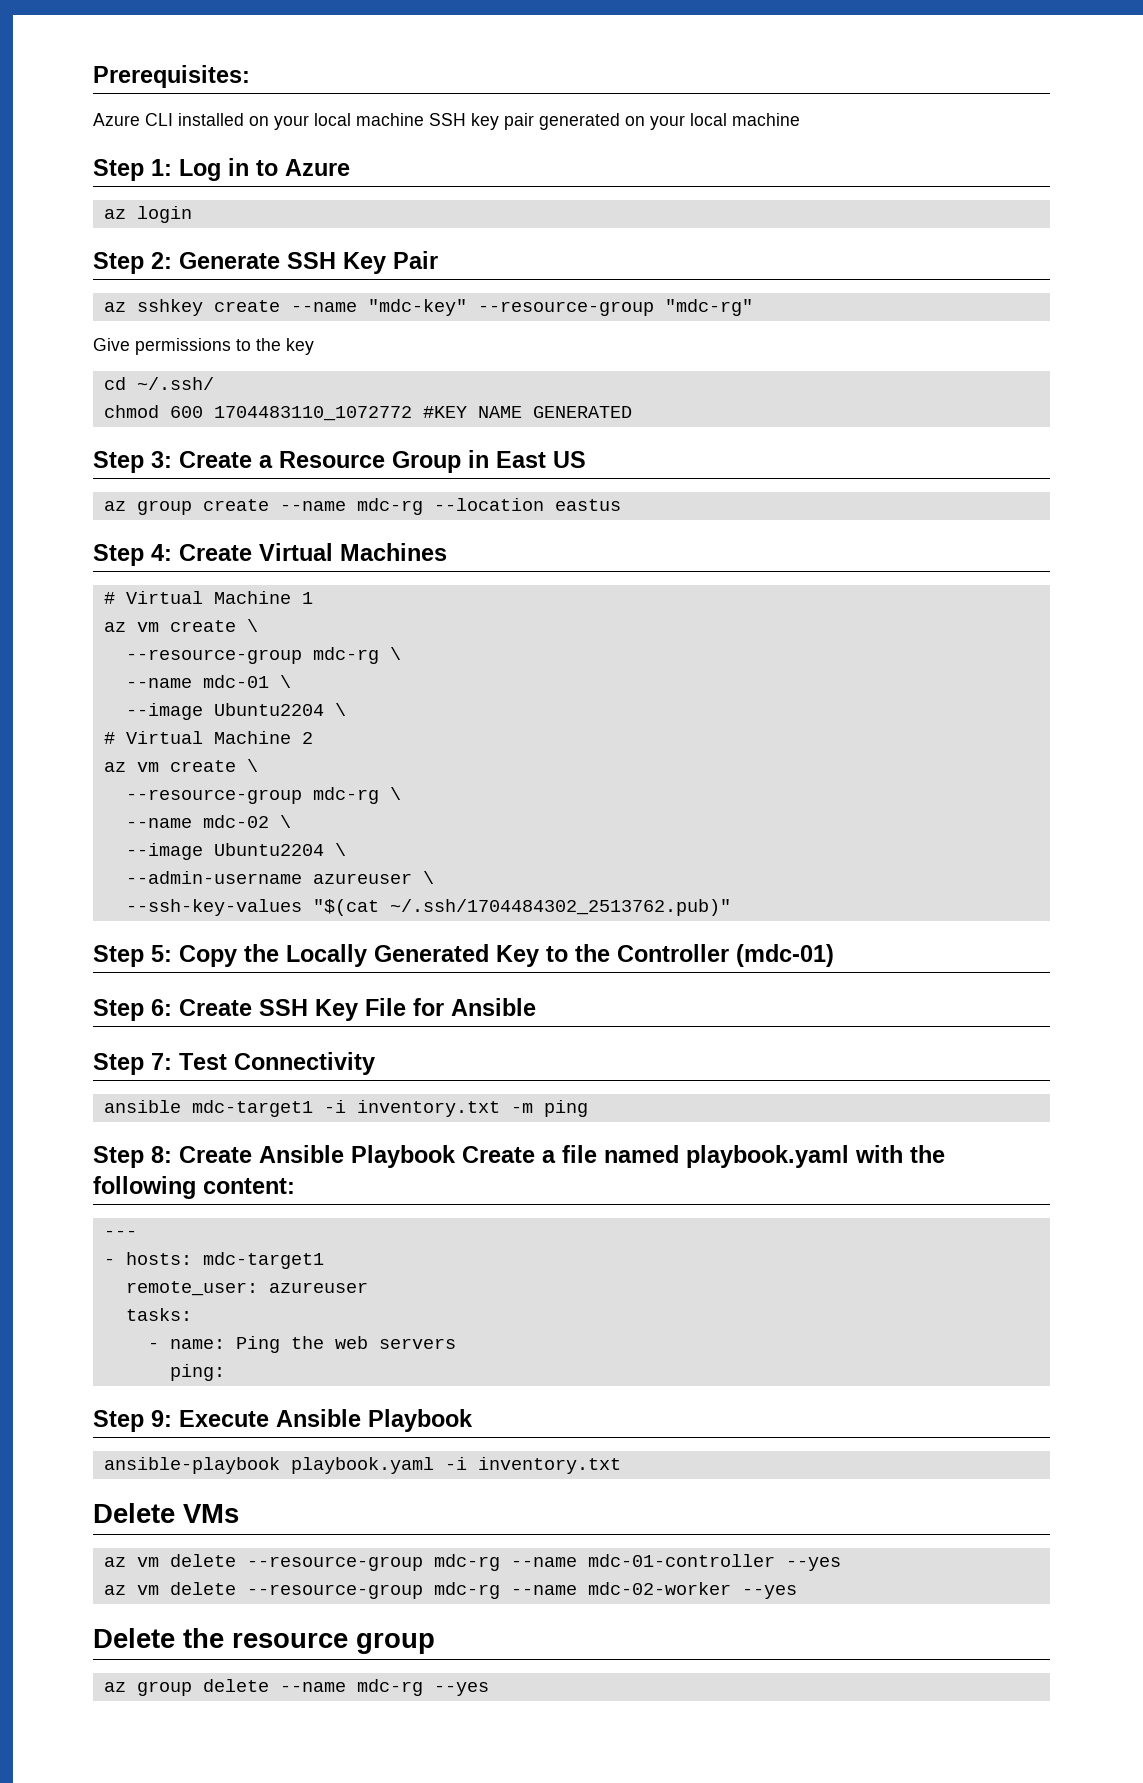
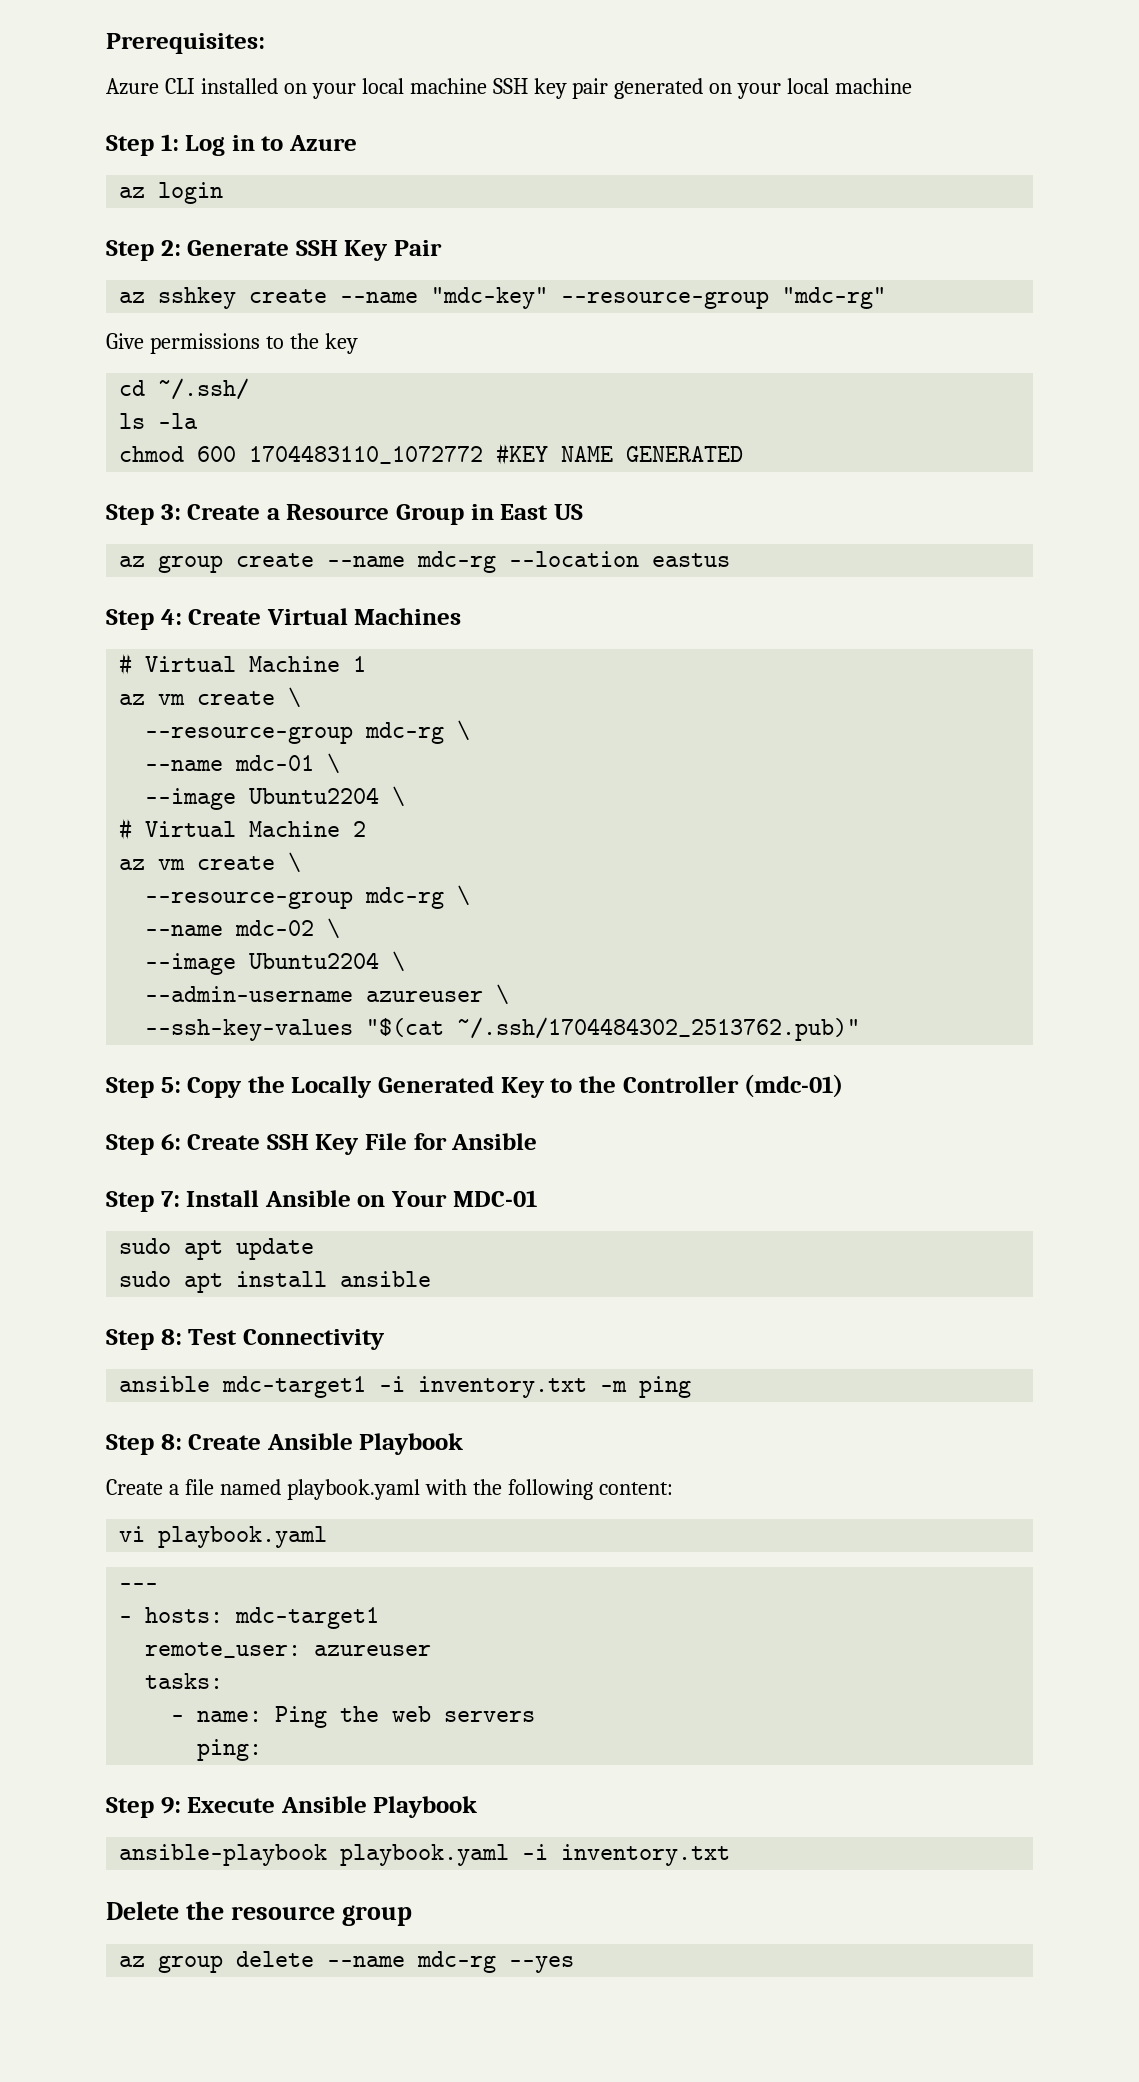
+ ls -la
- Step 7: Test Connectivity
+ Step 7: Install Ansible on Your MDC-01
+ sudo apt update
+ sudo apt install ansible
+ Step 8: Test Connectivity
- Step 8: Create Ansible Playbook Create a file named playbook.yaml with the following content:
+ Step 8: Create Ansible Playbook
+ Create a file named playbook.yaml with the following content:
+ vi playbook.yaml
- Delete VMs
- az vm delete --resource-group mdc-rg --name mdc-01-controller --yes
- az vm delete --resource-group mdc-rg --name mdc-02-worker --yes

